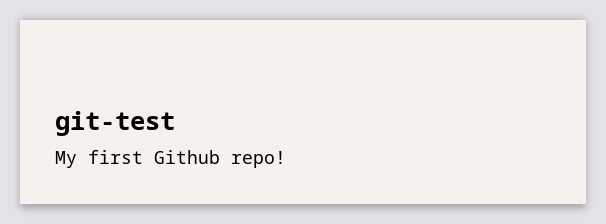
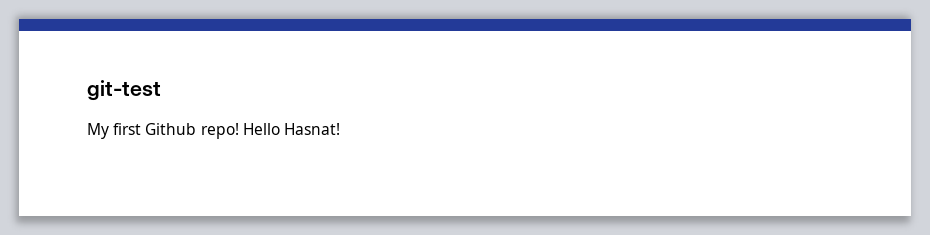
+ Hello Hasnat!

